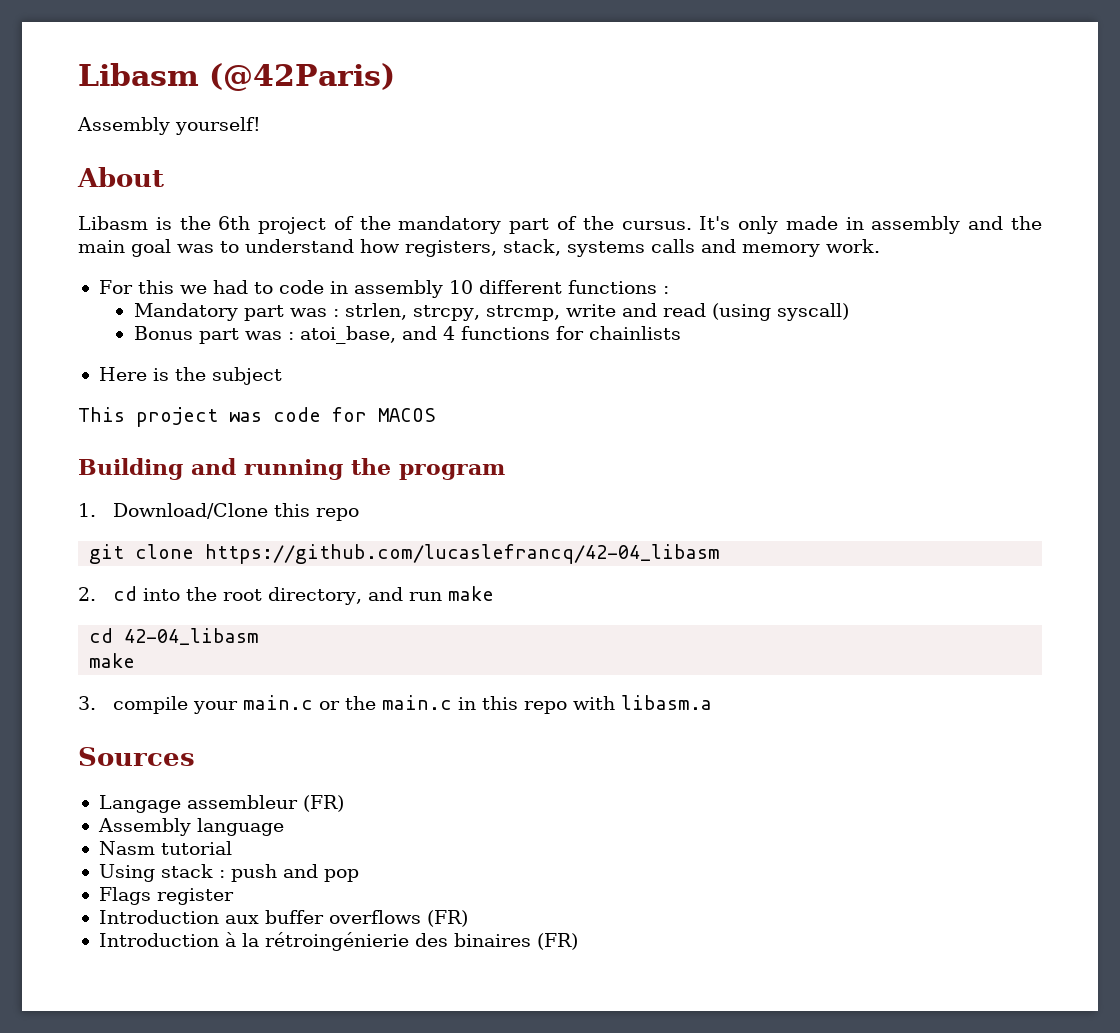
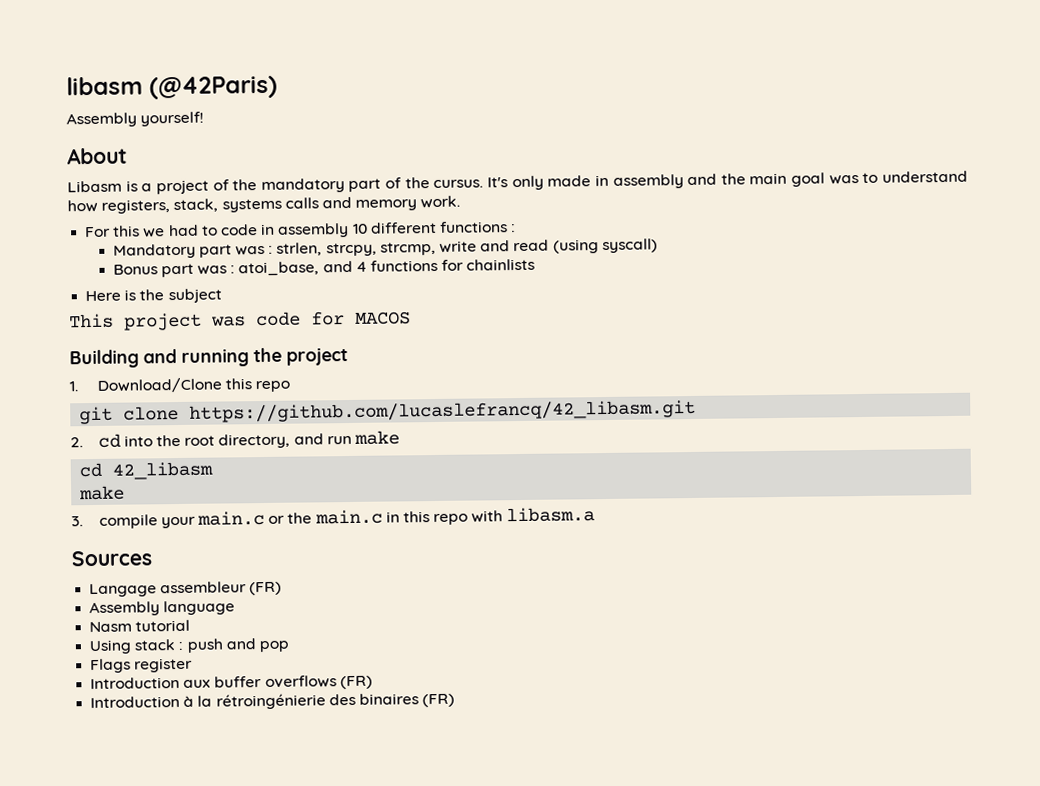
- Libasm (@42Paris)
+ libasm (@42Paris)
- Libasm is the 6th project of the mandatory part of the cursus.
+ Libasm is a project of the mandatory part of the cursus.
- Building and running the program
+ Building and running the project
- git clone https://github.com/lucaslefrancq/42-04_libasm
+ git clone https://github.com/lucaslefrancq/42_libasm.git
- cd 42-04_libasm
+ cd 42_libasm

